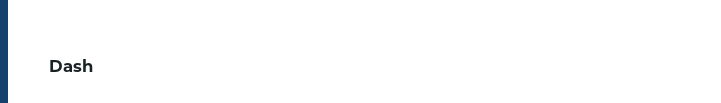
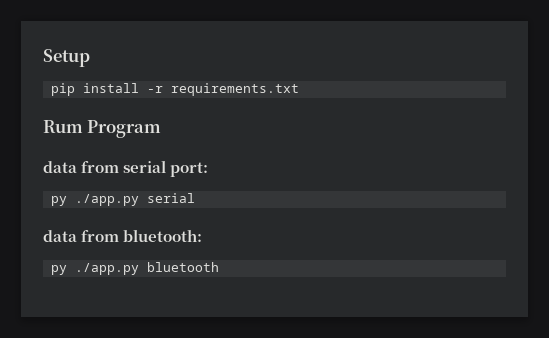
- Dash
+ Setup
+ pip install -r requirements.txt
+ Rum Program
+ data from serial port:
+ py ./app.py serial
+ data from bluetooth:
+ py ./app.py bluetooth

